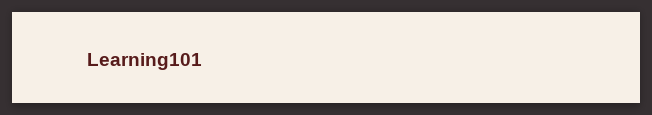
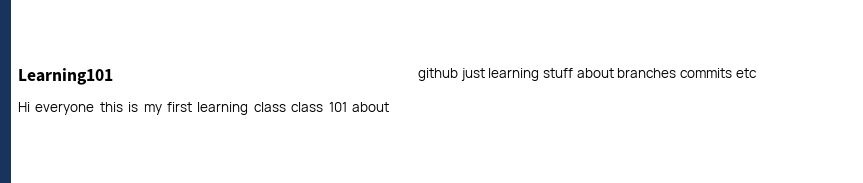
+ Hi everyone this is my first learning class class 101 about github just learning stuff about branches commits etc

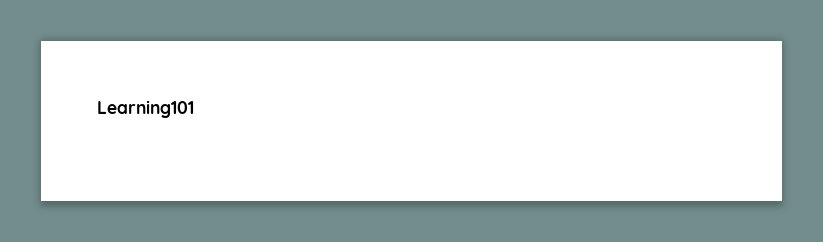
- Hi everyone this is my first learning class class 101 about github just learning stuff about branches commits etc

